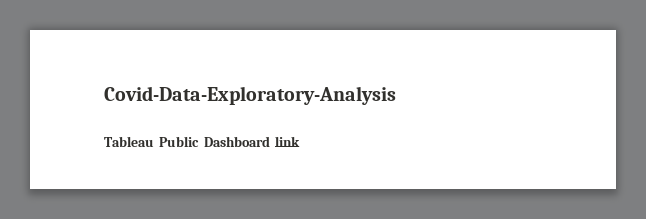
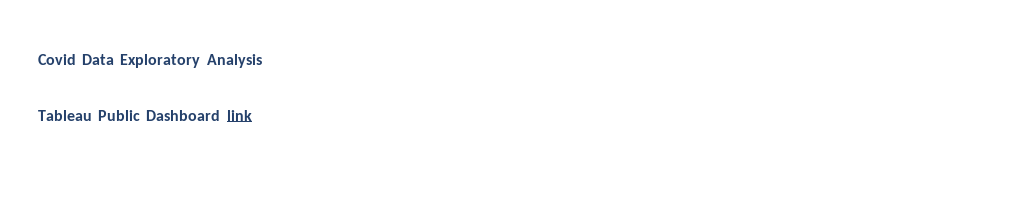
- Covid-Data-Exploratory-Analysis
+ Covid Data Exploratory Analysis

